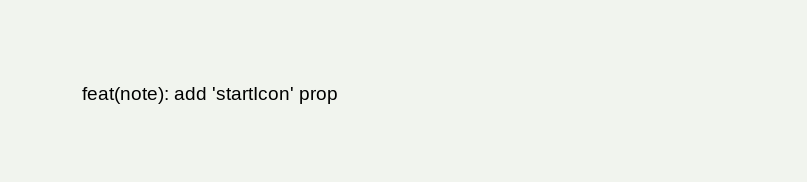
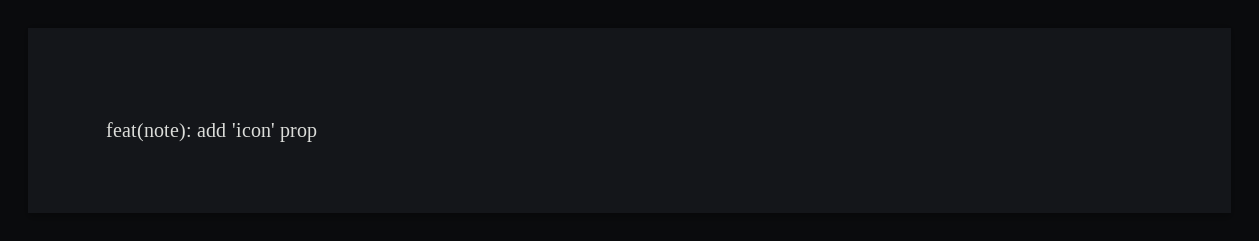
- feat(note): add 'startIcon' prop
+ feat(note): add 'icon' prop

